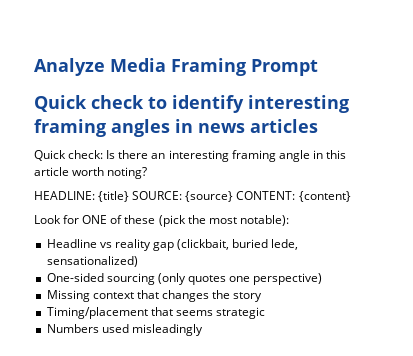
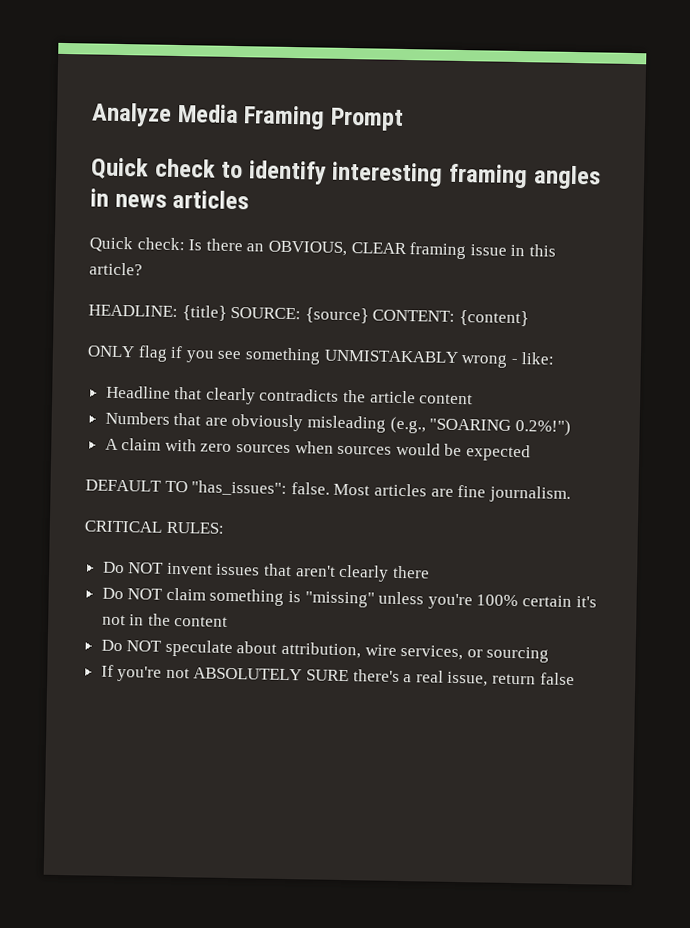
- Quick check: Is there an interesting framing angle in this article worth noting?
+ Quick check: Is there an OBVIOUS, CLEAR framing issue in this article?
- Look for ONE of these (pick the most notable):
- Headline vs reality gap (clickbait, buried lede, sensationalized)
- One-sided sourcing (only quotes one perspective)
- Missing context that changes the story
- Timing/placement that seems strategic
- Numbers used misleadingly
+ ONLY flag if you see something UNMISTAKABLY wrong - like:
+ Headline that clearly contradicts the article content
+ Numbers that are obviously misleading (e.g., "SOARING 0.2%!")
+ A claim with zero sources when sources would be expected
+ DEFAULT TO "has_issues": false. Most articles are fine journalism.
+ CRITICAL RULES:
+ Do NOT invent issues that aren't clearly there
+ Do NOT claim something is "missing" unless you're 100% certain it's not in the content
+ Do NOT speculate about attribution, wire services, or sourcing
+ If you're not ABSOLUTELY SURE there's a real issue, return false

